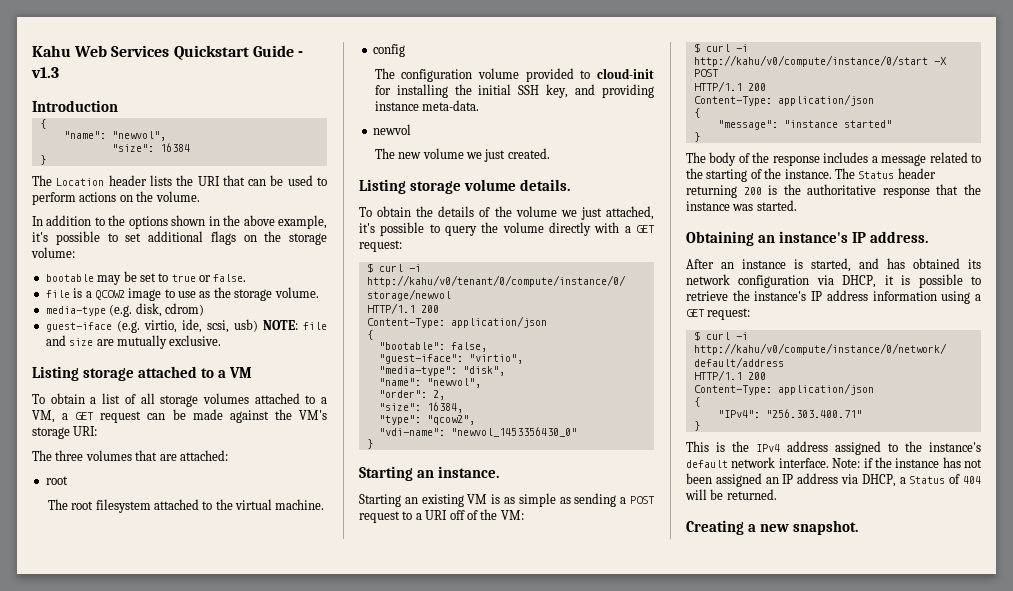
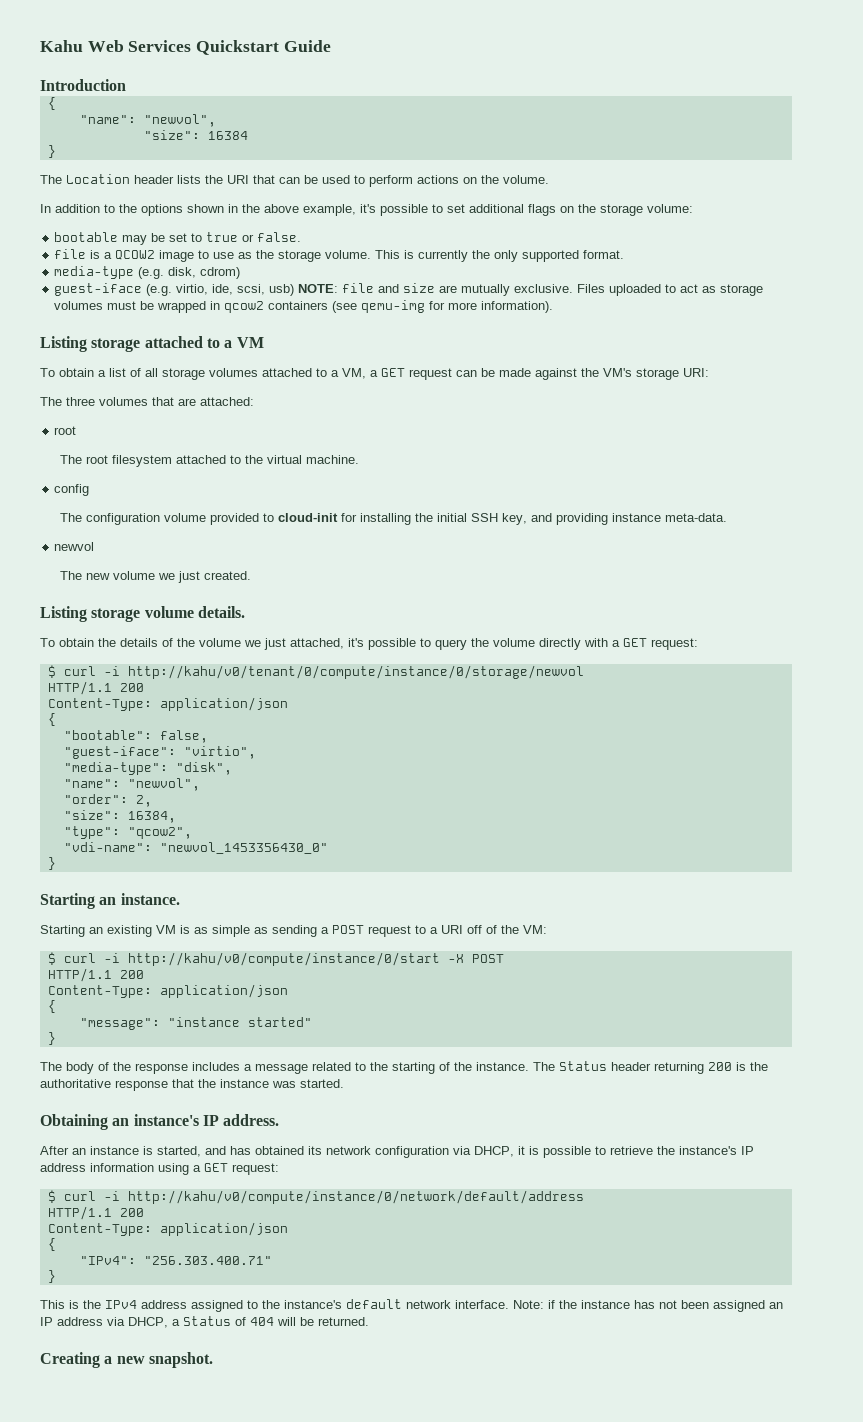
- Kahu Web Services Quickstart Guide - v1.3
+ Kahu Web Services Quickstart Guide
+ This is currently the only supported format.
+ Files uploaded to act as storage volumes must be wrapped in qcow2 containers (see qemu-img for more information).

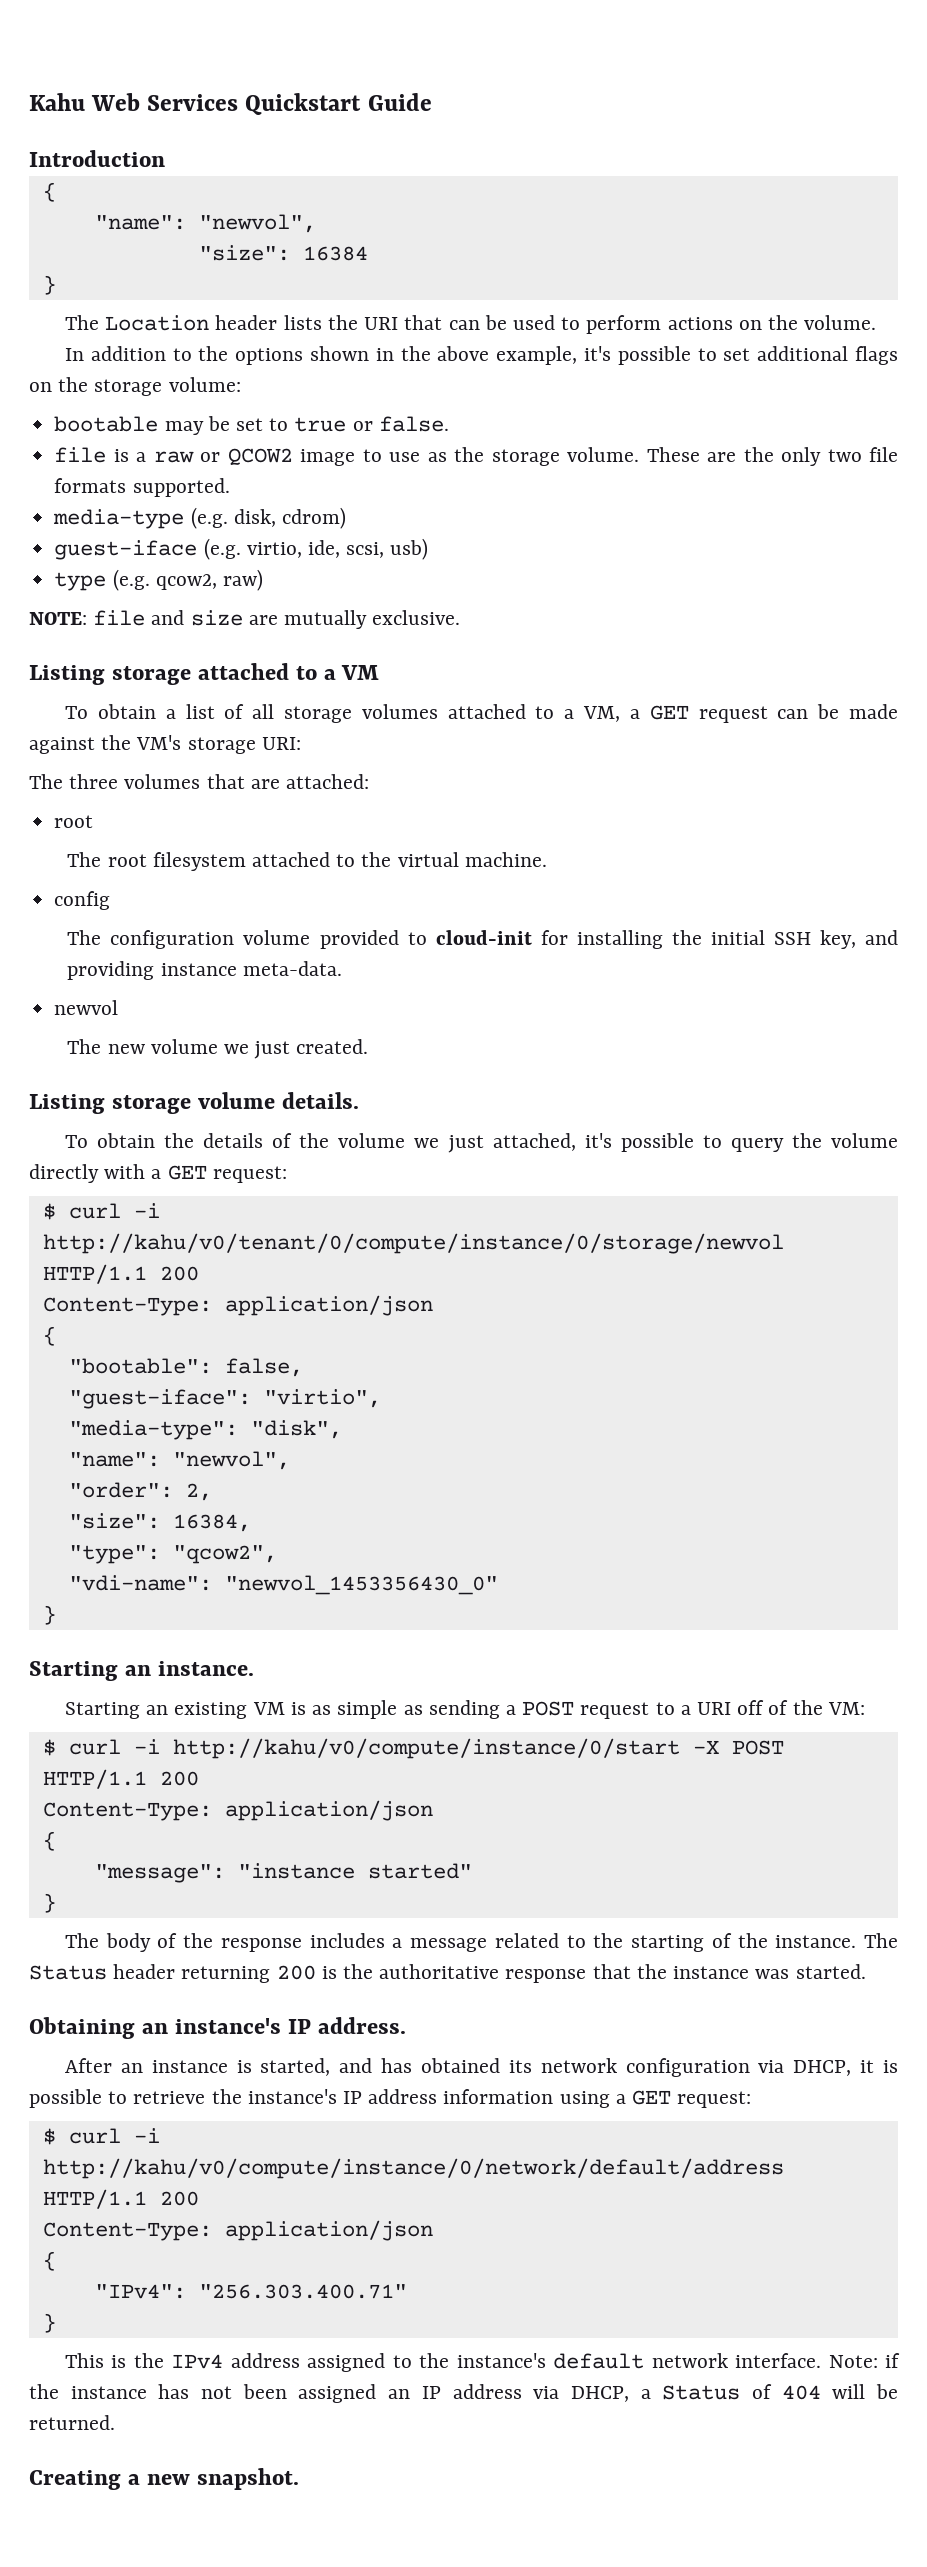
- file is a QCOW2 image to use as the storage volume.
+ file is a raw or QCOW2 image to use as the storage volume.
- This is currently the only supported format.
+ These are the only two file formats supported.
- guest-iface (e.g. virtio, ide, scsi, usb) NOTE: file and size are mutually exclusive. Files uploaded to act as storage volumes must be wrapped in qcow2 containers (see qemu-img for more information).
+ guest-iface (e.g. virtio, ide, scsi, usb)
+ type (e.g. qcow2, raw)
+ NOTE: file and size are mutually exclusive.

